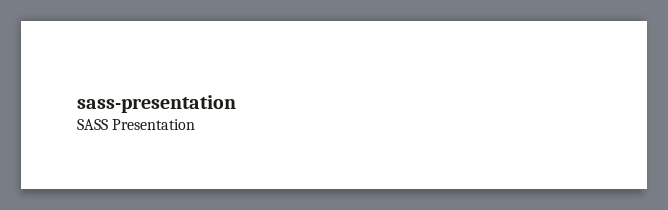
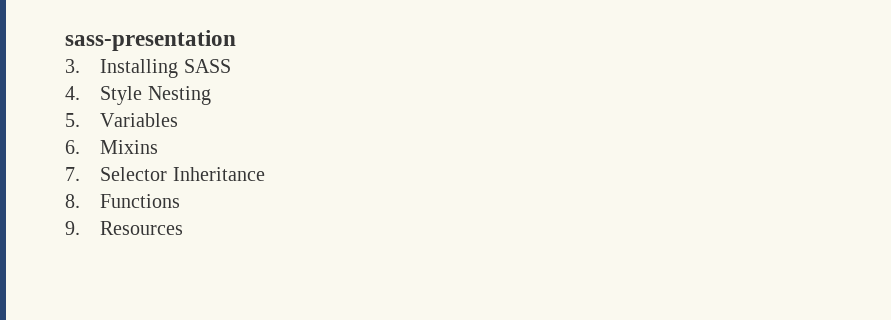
- SASS Presentation
+ 3. Installing SASS
+ 4. Style Nesting
+ 5. Variables
+ 6. Mixins
+ 7. Selector Inheritance
+ 8. Functions
+ 9. Resources

